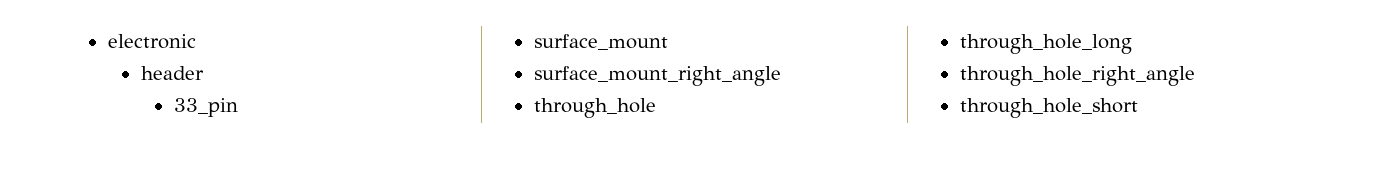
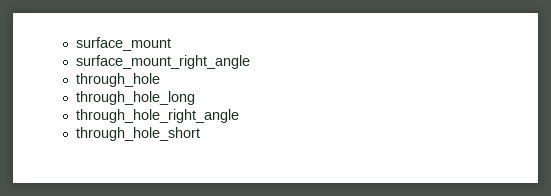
- electronic
- header
- 33_pin

